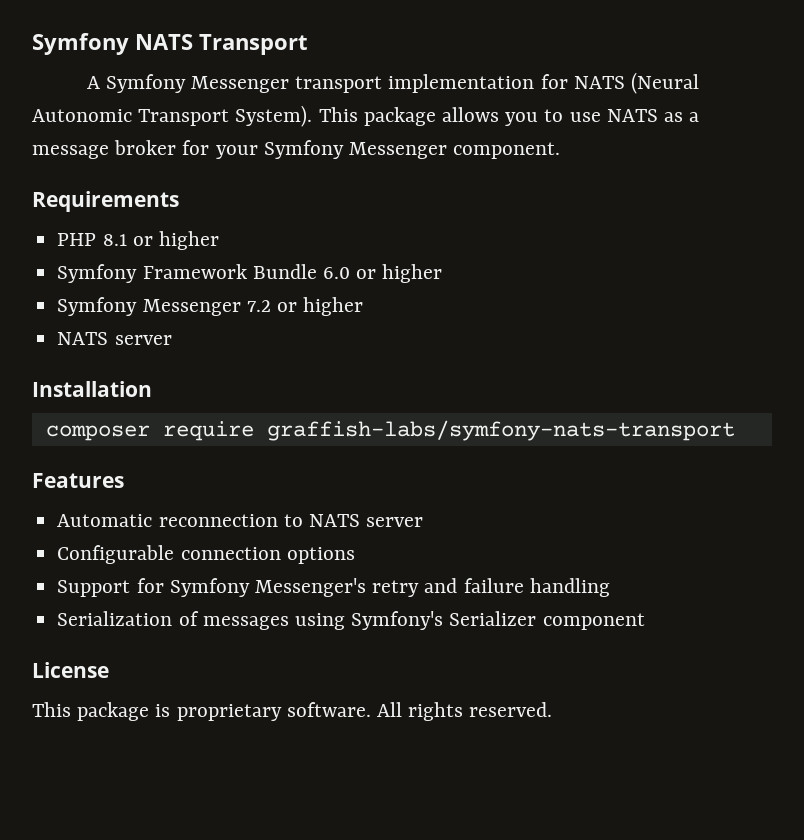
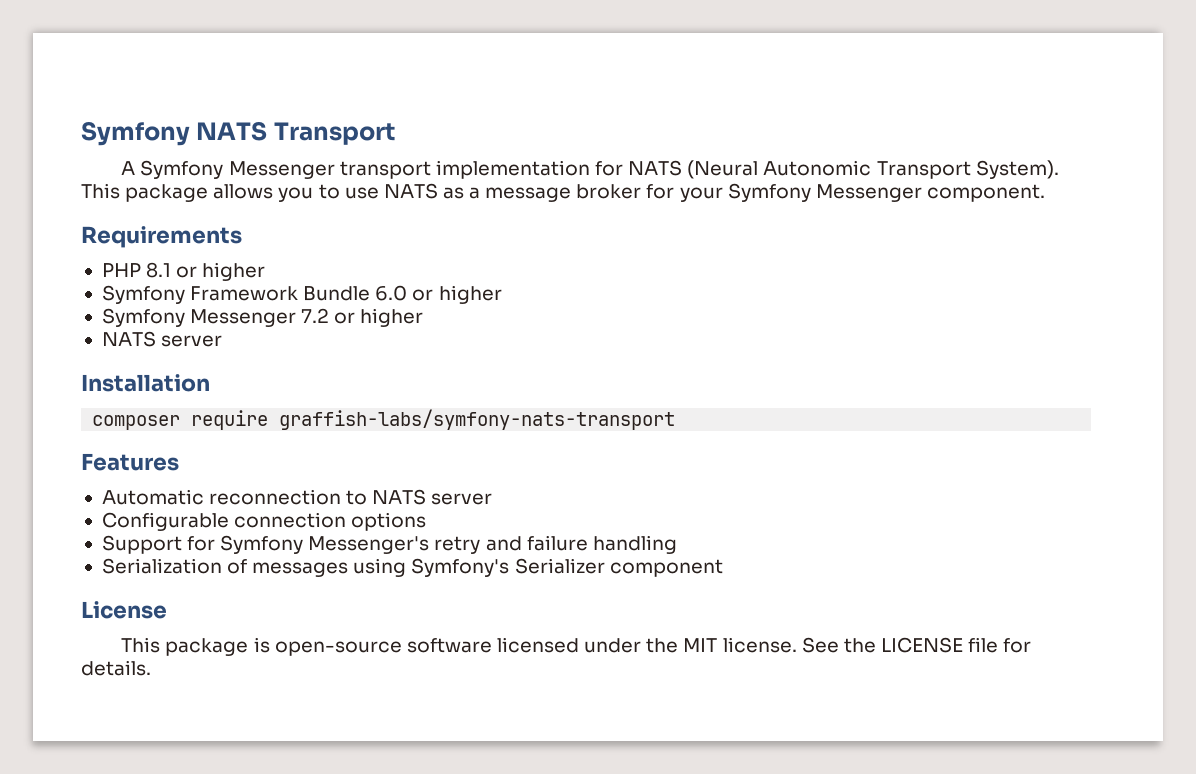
- This package is proprietary software. All rights reserved.
+ This package is open-source software licensed under the MIT license. See the LICENSE file for details.

